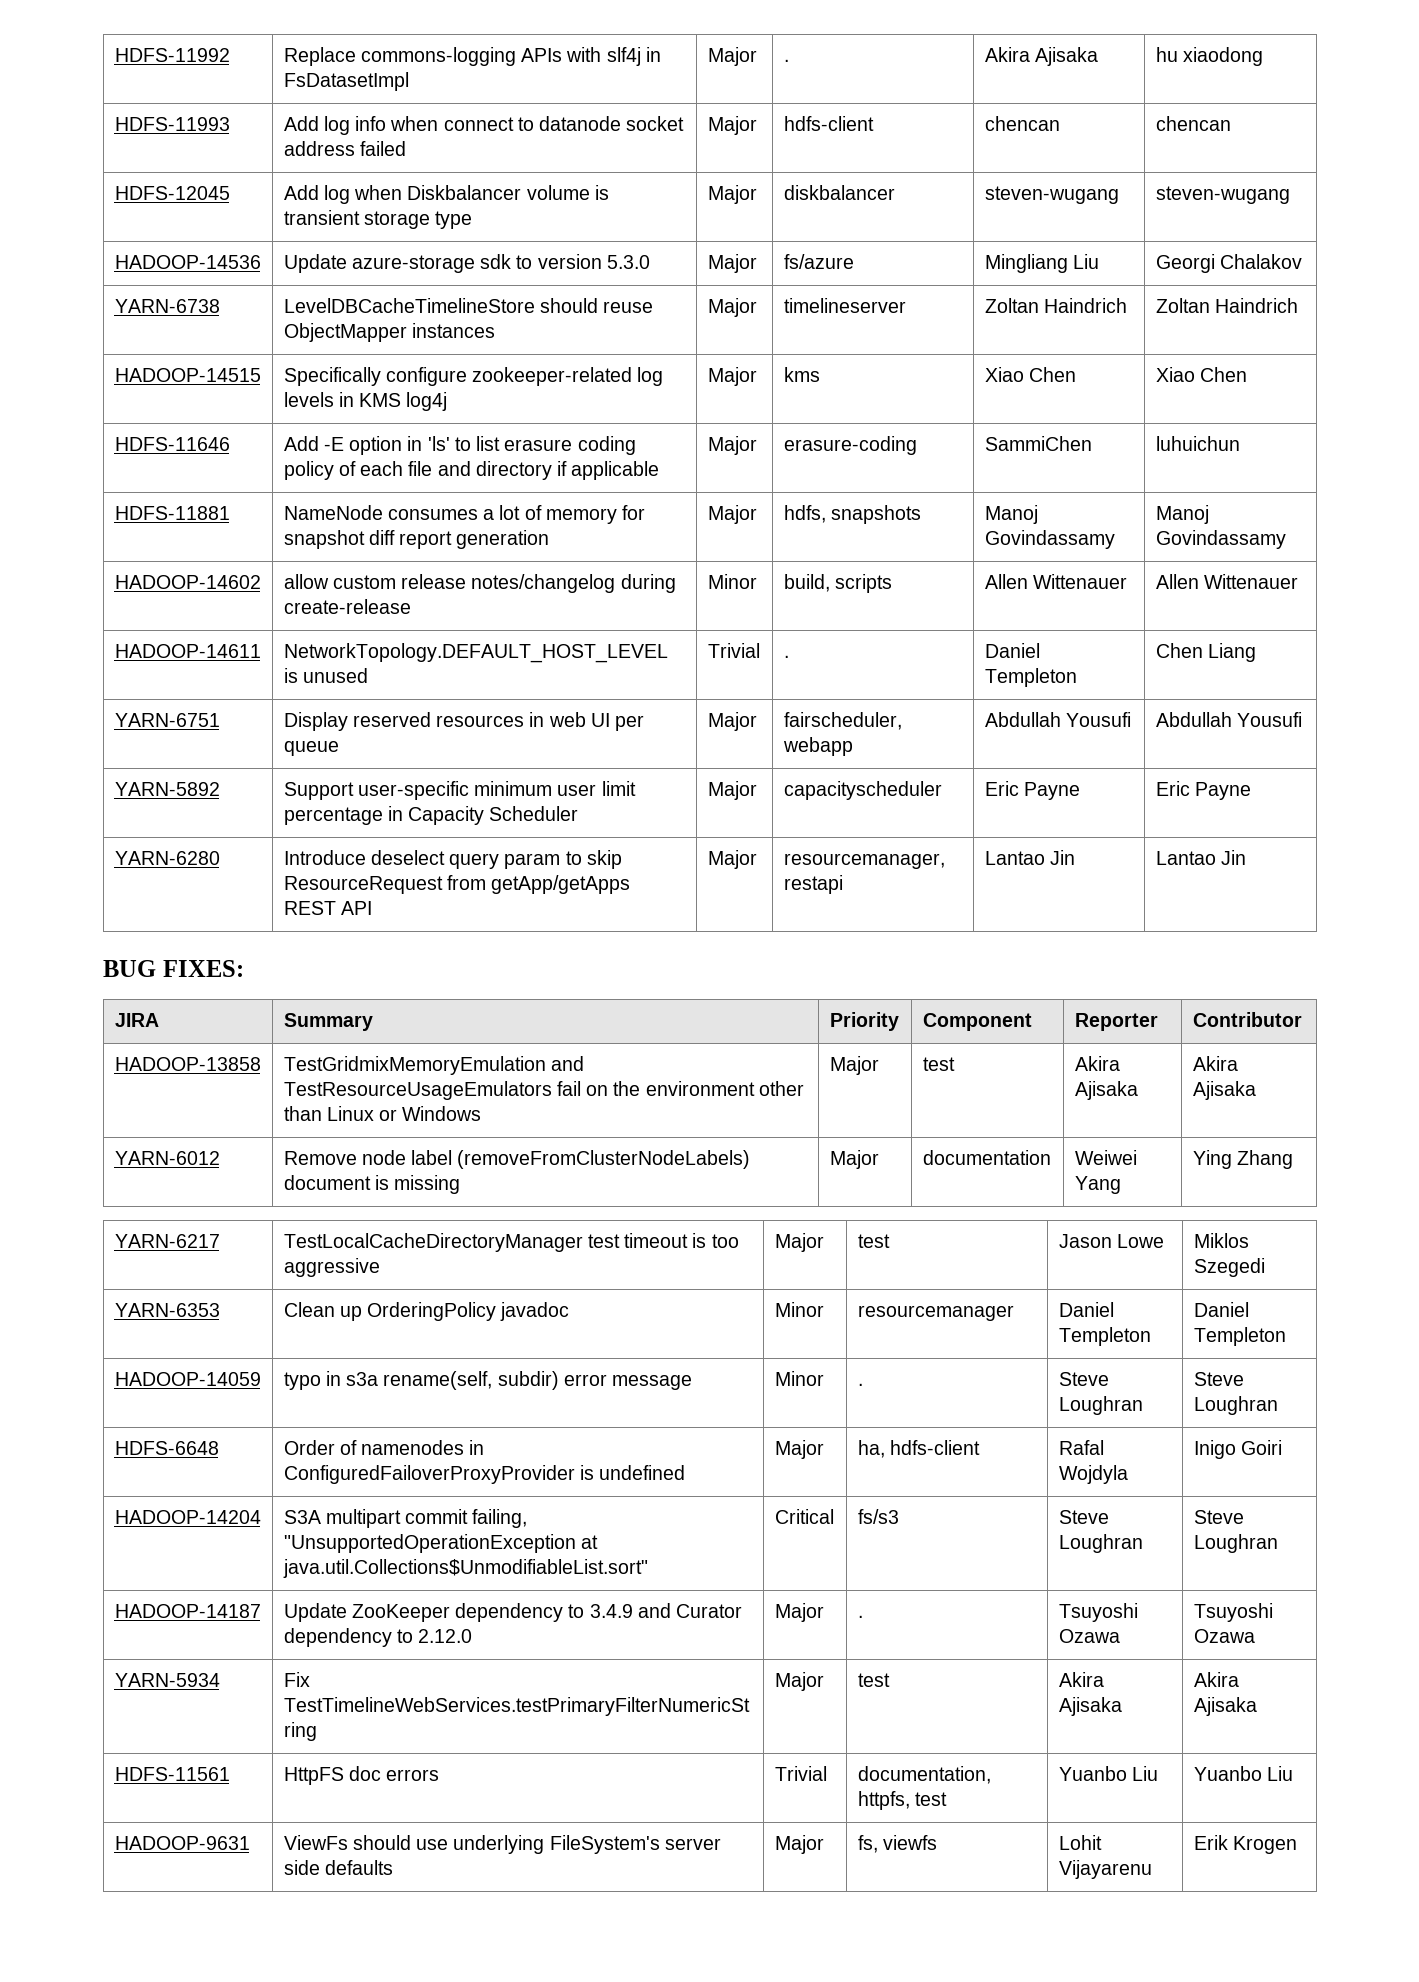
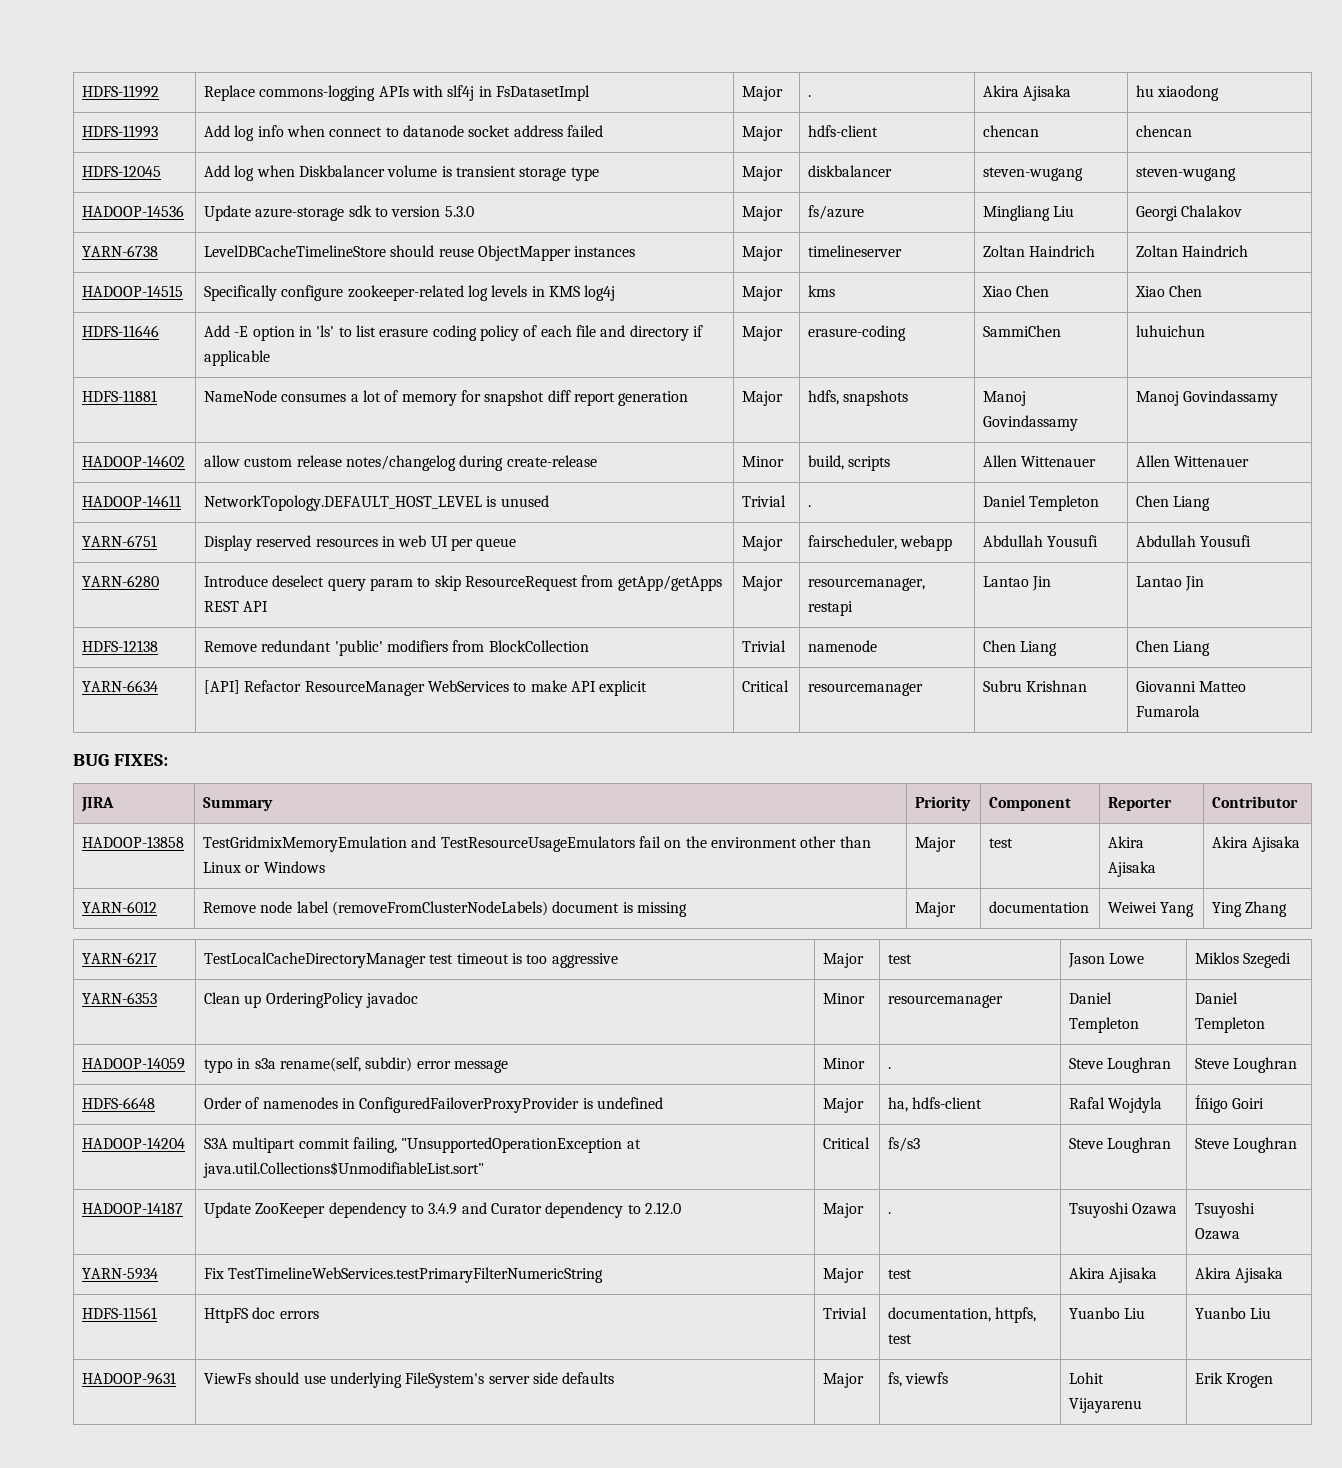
- YARN-5892 | Support user-specific minimum user limit percentage in Capacity Scheduler | Major | capacityscheduler | Eric Payne | Eric Payne
+ HDFS-12138 | Remove redundant 'public' modifiers from BlockCollection | Trivial | namenode | Chen Liang | Chen Liang
+ YARN-6634 | [API] Refactor ResourceManager WebServices to make API explicit | Critical | resourcemanager | Subru Krishnan | Giovanni Matteo Fumarola
- HDFS-6648 | Order of namenodes in ConfiguredFailoverProxyProvider is undefined | Major | ha, hdfs-client | Rafal Wojdyla | Inigo Goiri
+ HDFS-6648 | Order of namenodes in ConfiguredFailoverProxyProvider is undefined | Major | ha, hdfs-client | Rafal Wojdyla | Íñigo Goiri

